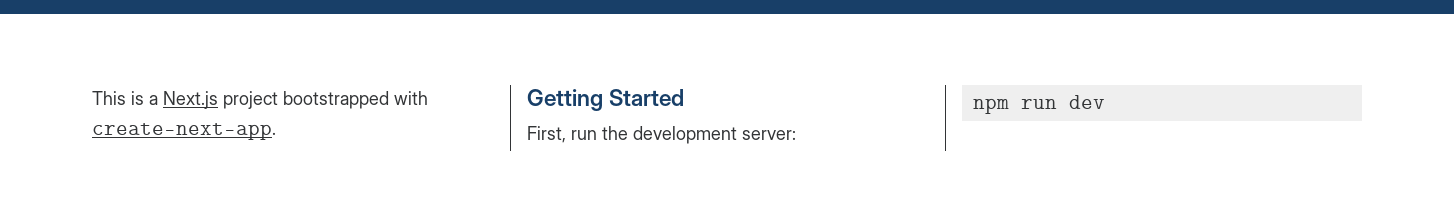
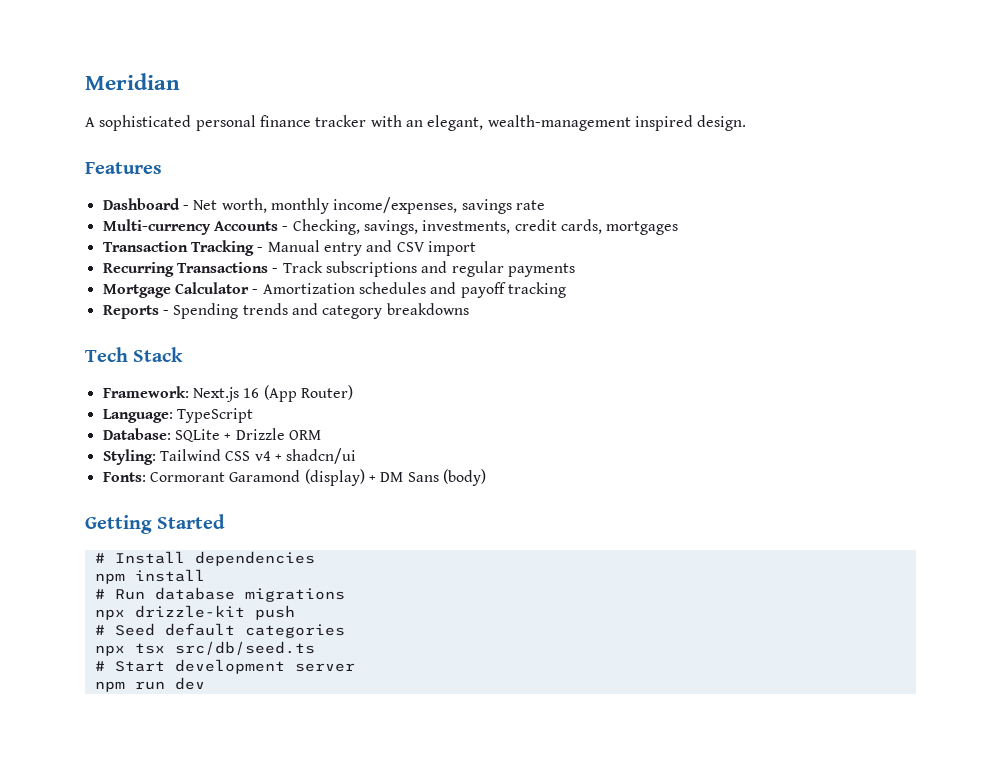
- This is a Next.js project bootstrapped with create-next-app.
+ Meridian
+ A sophisticated personal finance tracker with an elegant, wealth-management inspired design.
+ Features
+ Dashboard - Net worth, monthly income/expenses, savings rate
+ Multi-currency Accounts - Checking, savings, investments, credit cards, mortgages
+ Transaction Tracking - Manual entry and CSV import
+ Recurring Transactions - Track subscriptions and regular payments
+ Mortgage Calculator - Amortization schedules and payoff tracking
+ Reports - Spending trends and category breakdowns
+ Tech Stack
+ Framework: Next.js 16 (App Router)
+ Language: TypeScript
+ Database: SQLite + Drizzle ORM
+ Styling: Tailwind CSS v4 + shadcn/ui
+ Fonts: Cormorant Garamond (display) + DM Sans (body)
  Getting Started
- First, run the development server:
+ # Install dependencies
+ npm install
+ # Run database migrations
+ npx drizzle-kit push
+ # Seed default categories
+ npx tsx src/db/seed.ts
+ # Start development server

